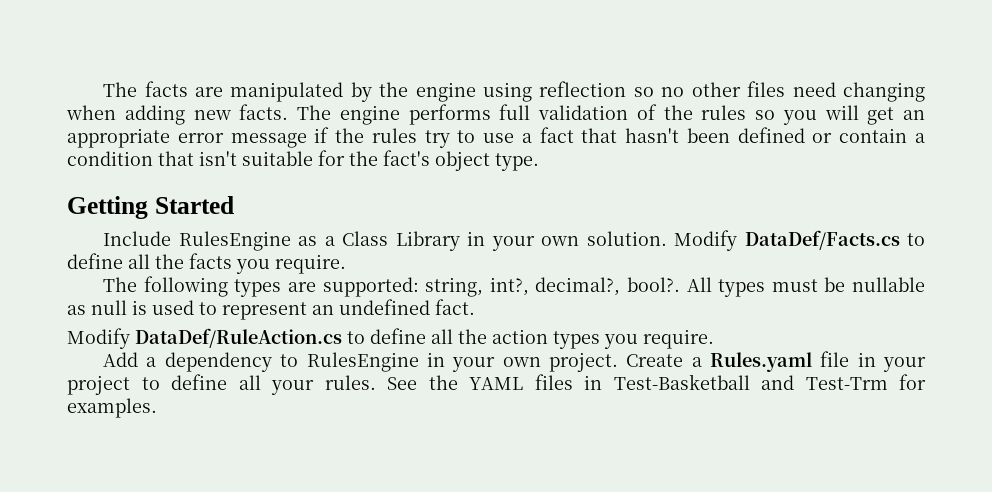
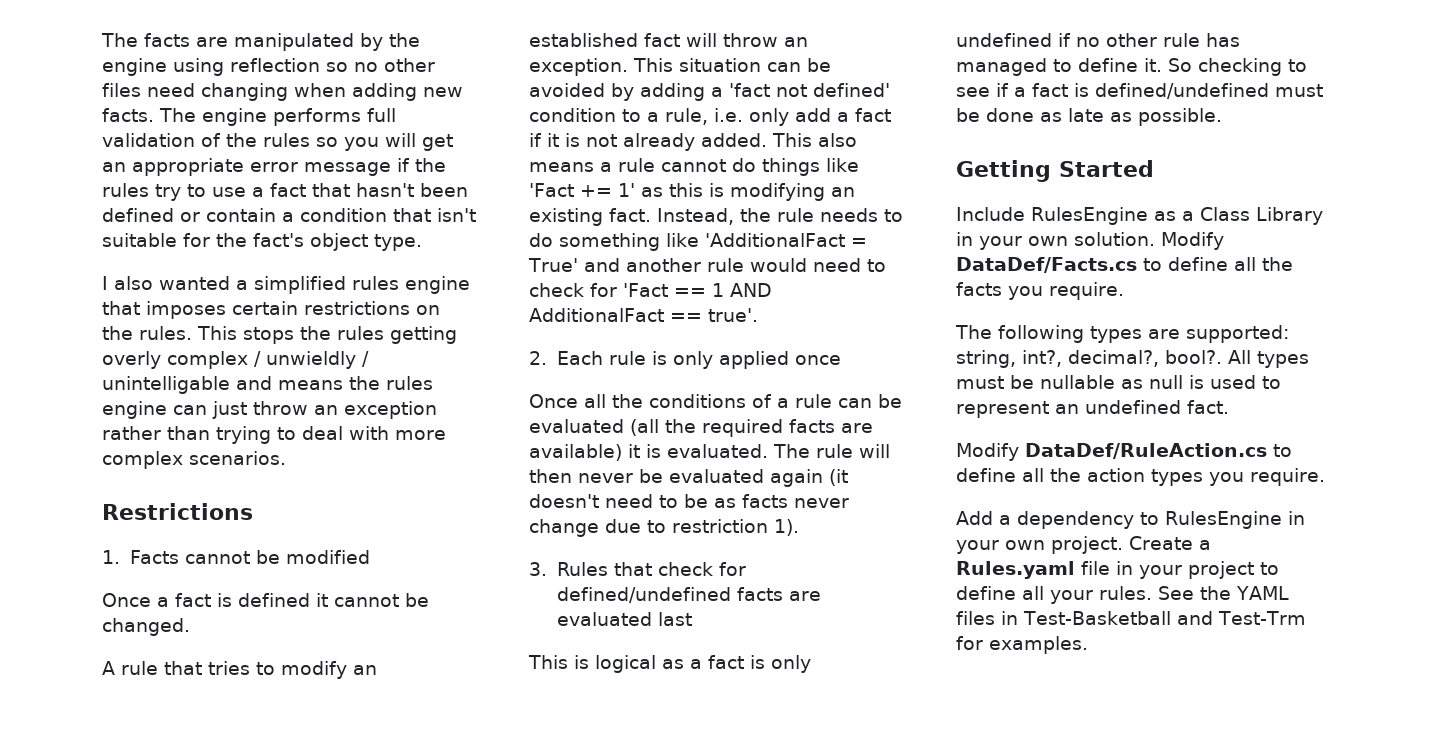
+ I also wanted a simplified rules engine that imposes certain restrictions on the rules. This stops the rules getting overly complex / unwieldly / unintelligable and means the rules engine can just throw an exception rather than trying to deal with more complex scenarios.
+ Restrictions
+ 1. Facts cannot be modified
+ Once a fact is defined it cannot be changed.
+ A rule that tries to modify an established fact will throw an exception. This situation can be avoided by adding a 'fact not defined' condition to a rule, i.e. only add a fact if it is not already added. This also means a rule cannot do things like 'Fact += 1' as this is modifying an existing fact. Instead, the rule needs to do something like 'AdditionalFact = True' and another rule would need to check for 'Fact == 1 AND AdditionalFact == true'.
+ 2. Each rule is only applied once
+ Once all the conditions of a rule can be evaluated (all the required facts are available) it is evaluated. The rule will then never be evaluated again (it doesn't need to be as facts never change due to restriction 1).
+ 3. Rules that check for defined/undefined facts are evaluated last
+ This is logical as a fact is only undefined if no other rule has managed to define it. So checking to see if a fact is defined/undefined must be done as late as possible.

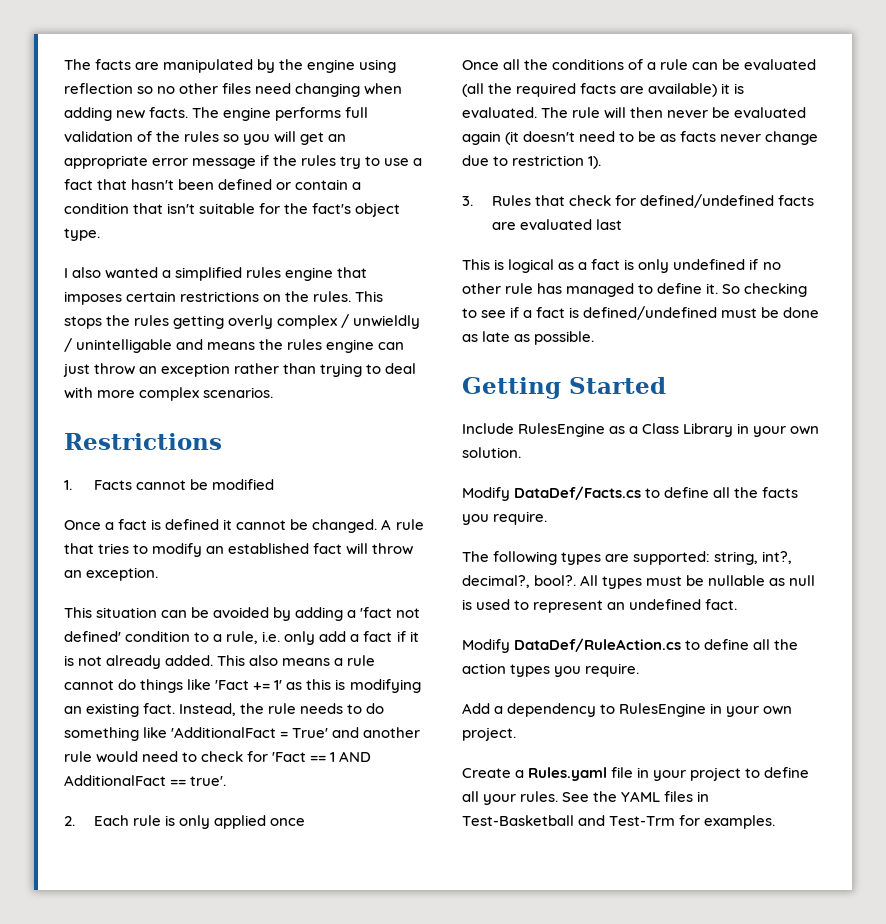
- Once a fact is defined it cannot be changed.
- A rule that tries to modify an established fact will throw an exception. This situation can be avoided by adding a 'fact not defined' condition to a rule, i.e. only add a fact if it is not already added.
+ Once a fact is defined it cannot be changed. A rule that tries to modify an established fact will throw an exception.
+ This situation can be avoided by adding a 'fact not defined' condition to a rule, i.e. only add a fact if it is not already added.
- Include RulesEngine as a Class Library in your own solution. Modify DataDef/Facts.cs to define all the facts you require.
+ Include RulesEngine as a Class Library in your own solution.
+ Modify DataDef/Facts.cs to define all the facts you require.
- Add a dependency to RulesEngine in your own project. Create a Rules.yaml file in your project to define all your rules.
+ Add a dependency to RulesEngine in your own project.
+ Create a Rules.yaml file in your project to define all your rules.

